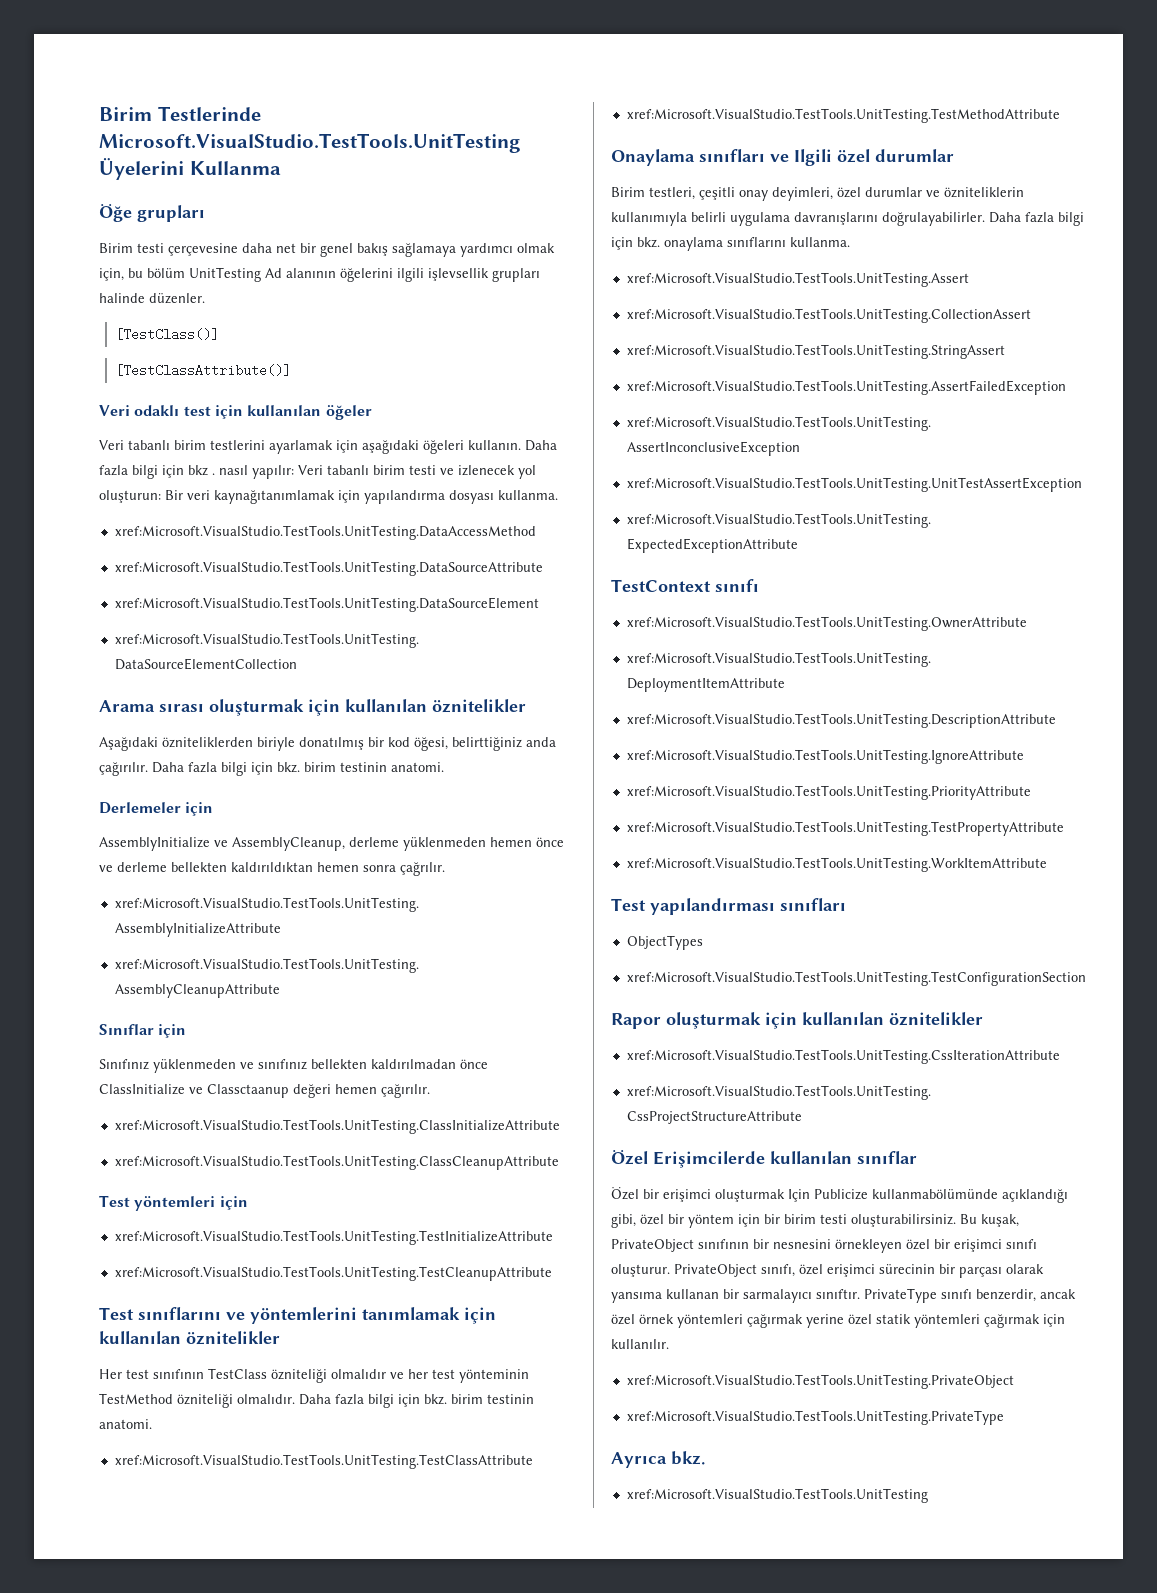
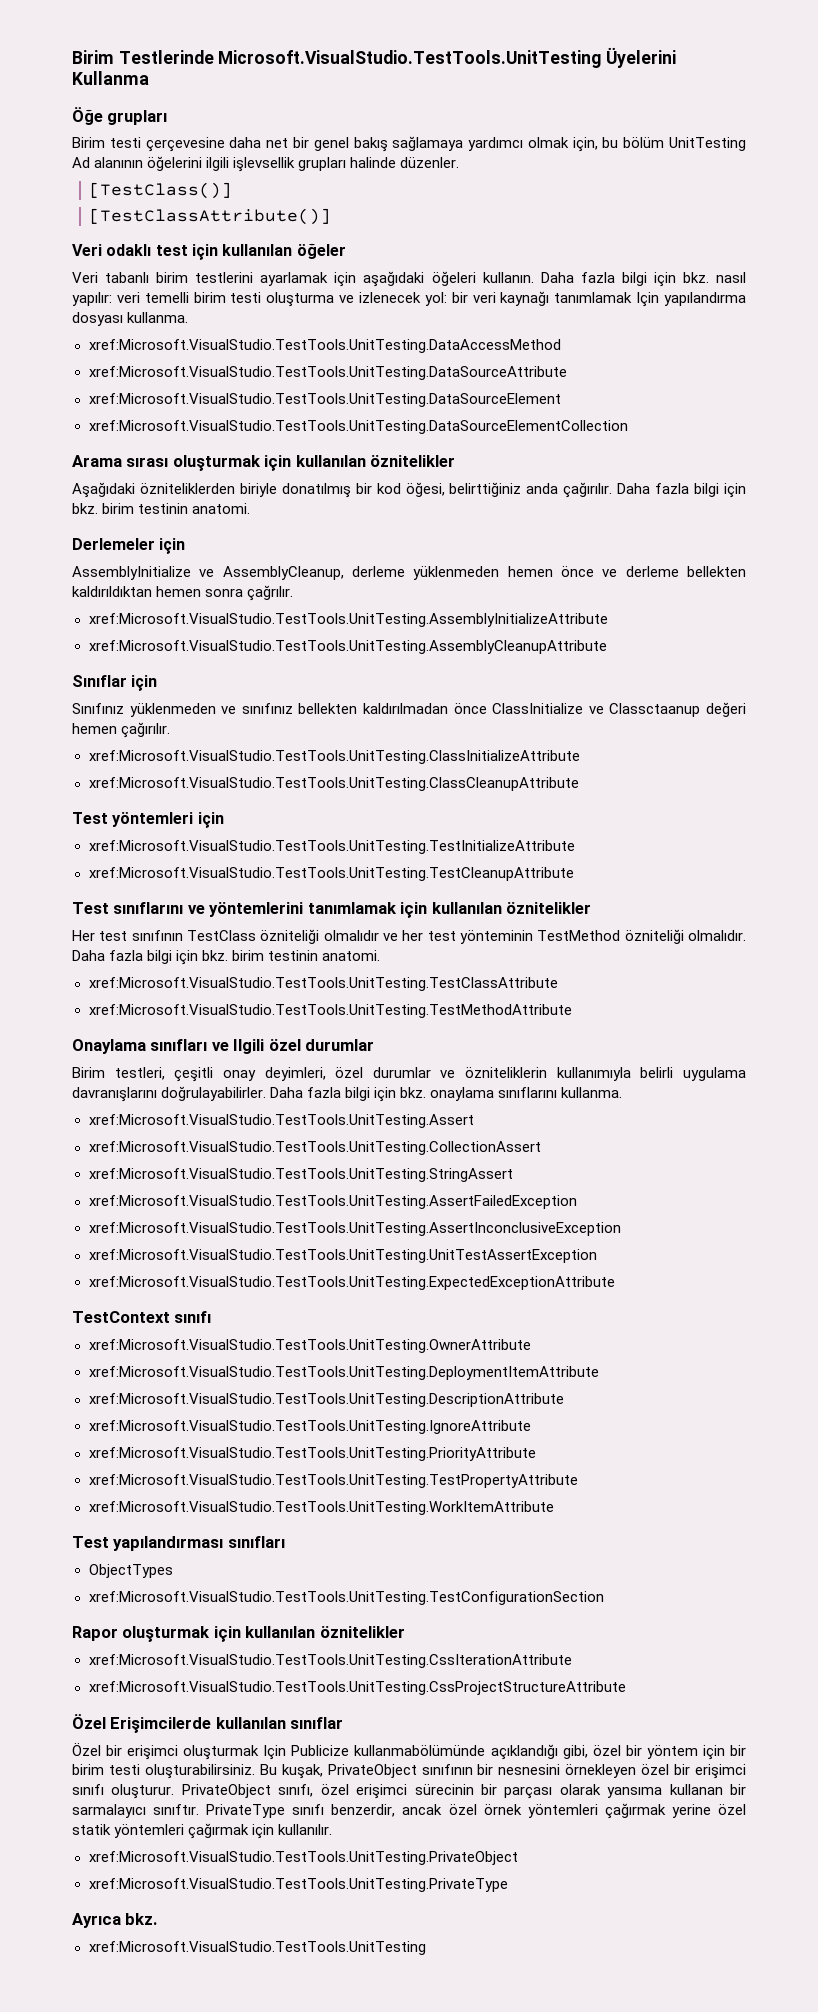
- Daha fazla bilgi için bkz . nasıl yapılır: Veri tabanlı birim testi ve izlenecek yol oluşturun: Bir veri kaynağıtanımlamak için yapılandırma dosyası kullanma.
+ Daha fazla bilgi için bkz. nasıl yapılır: veri temelli birim testi oluşturma ve izlenecek yol: bir veri kaynağı tanımlamak Için yapılandırma dosyası kullanma.

